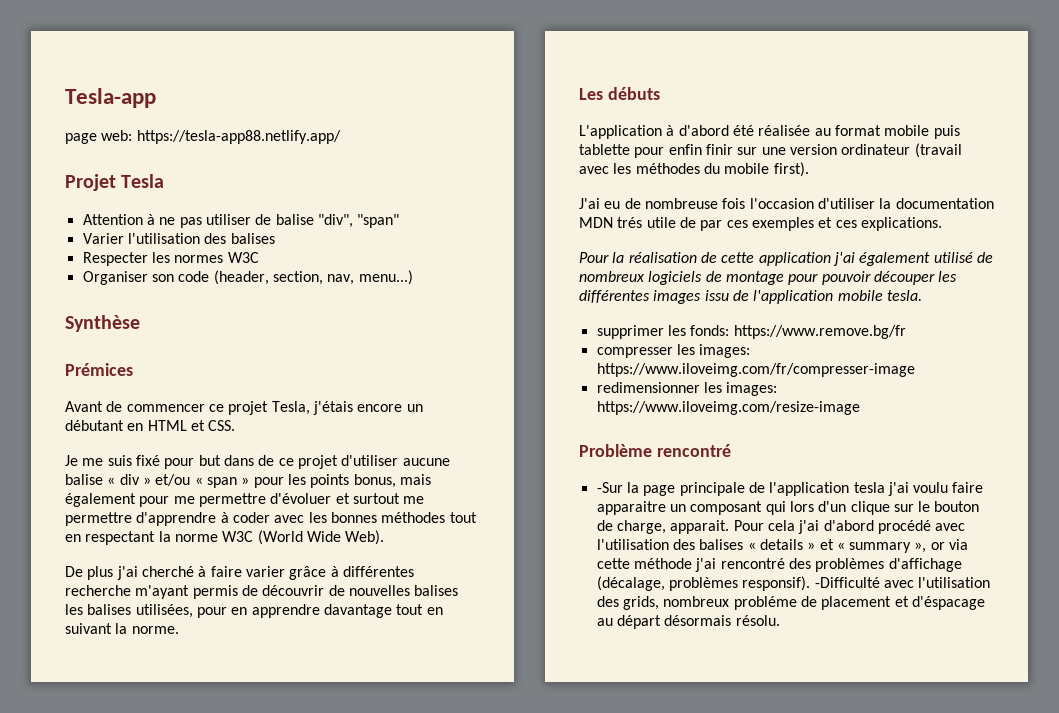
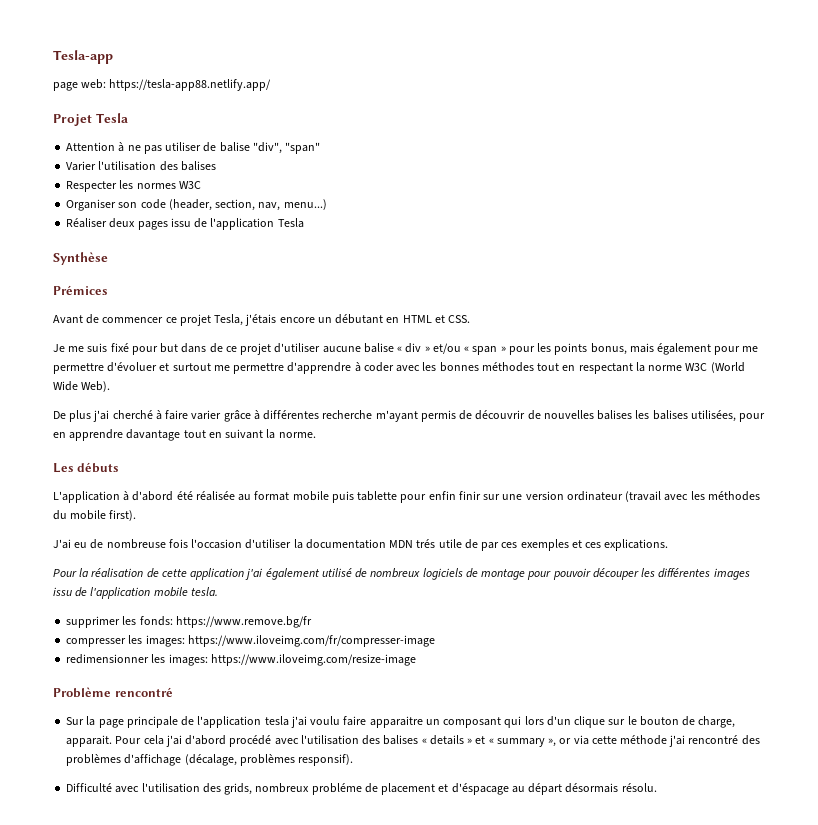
+ Réaliser deux pages issu de l'application Tesla
- -Sur la page principale de l'application tesla j'ai voulu faire apparaitre un composant qui lors d'un clique sur le bouton de charge, apparait.
+ Sur la page principale de l'application tesla j'ai voulu faire apparaitre un composant qui lors d'un clique sur le bouton de charge, apparait.
- Pour cela j'ai d'abord procédé avec l'utilisation des balises « details » et « summary », or via cette méthode j'ai rencontré des problèmes d'affichage (décalage, problèmes responsif). -Difficulté avec l'utilisation des grids, nombreux probléme de placement et d'éspacage au départ désormais résolu.
+ Pour cela j'ai d'abord procédé avec l'utilisation des balises « details » et « summary », or via cette méthode j'ai rencontré des problèmes d'affichage (décalage, problèmes responsif).
+ Difficulté avec l'utilisation des grids, nombreux probléme de placement et d'éspacage au départ désormais résolu.

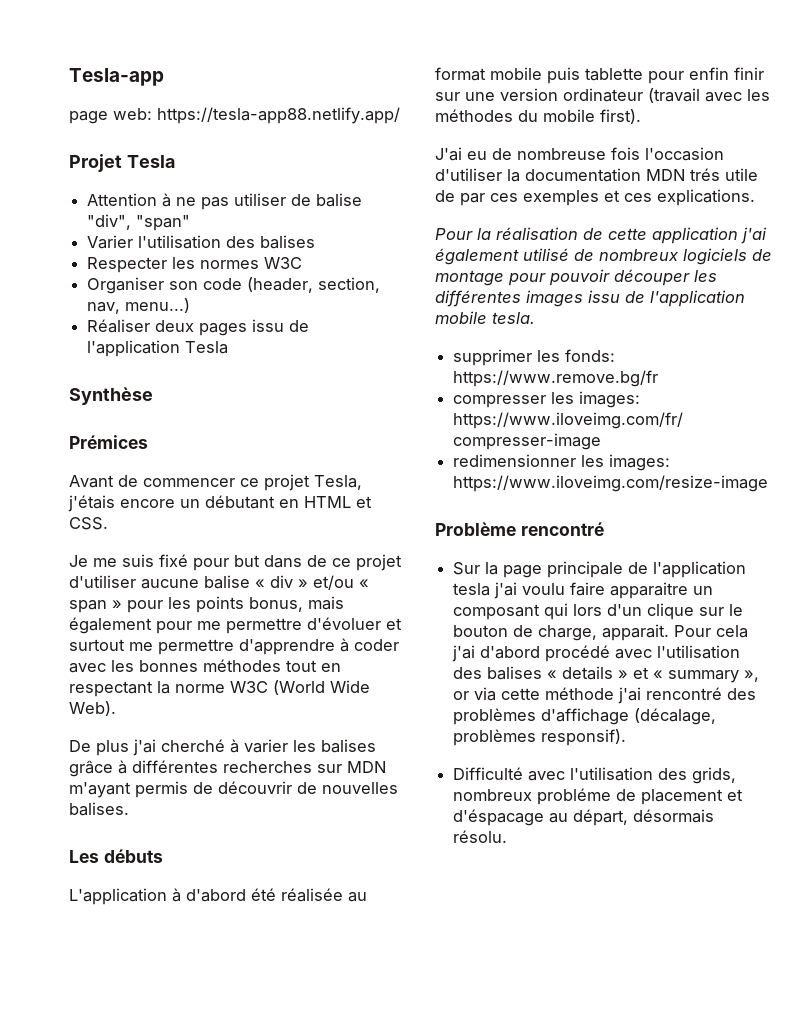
- De plus j'ai cherché à faire varier grâce à différentes recherche m'ayant permis de découvrir de nouvelles balises les balises utilisées, pour en apprendre davantage tout en suivant la norme.
+ De plus j'ai cherché à varier les balises grâce à différentes recherches sur MDN m'ayant permis de découvrir de nouvelles balises.
- Difficulté avec l'utilisation des grids, nombreux probléme de placement et d'éspacage au départ désormais résolu.
+ Difficulté avec l'utilisation des grids, nombreux probléme de placement et d'éspacage au départ, désormais résolu.

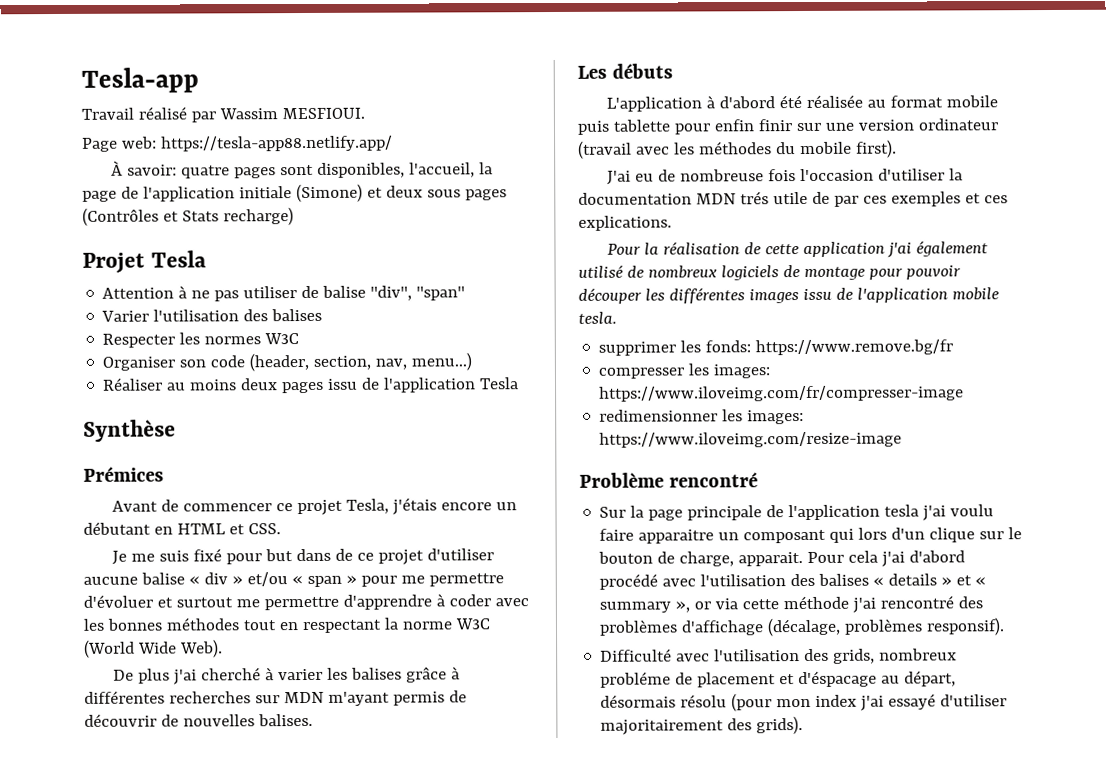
- page web: https://tesla-app88.netlify.app/
+ Travail réalisé par Wassim MESFIOUI.
+ Page web: https://tesla-app88.netlify.app/
+ À savoir: quatre pages sont disponibles, l'accueil, la page de l'application initiale (Simone) et deux sous pages (Contrôles et Stats recharge)
- Réaliser deux pages issu de l'application Tesla
+ Réaliser au moins deux pages issu de l'application Tesla
- Je me suis fixé pour but dans de ce projet d'utiliser aucune balise « div » et/ou « span » pour les points bonus, mais également pour me permettre d'évoluer et surtout me permettre d'apprendre à coder avec les bonnes méthodes tout en respectant la norme W3C (World Wide Web).
+ Je me suis fixé pour but dans de ce projet d'utiliser aucune balise « div » et/ou « span » pour me permettre d'évoluer et surtout me permettre d'apprendre à coder avec les bonnes méthodes tout en respectant la norme W3C (World Wide Web).
- Difficulté avec l'utilisation des grids, nombreux probléme de placement et d'éspacage au départ, désormais résolu.
+ Difficulté avec l'utilisation des grids, nombreux probléme de placement et d'éspacage au départ, désormais résolu (pour mon index j'ai essayé d'utiliser majoritairement des grids).

